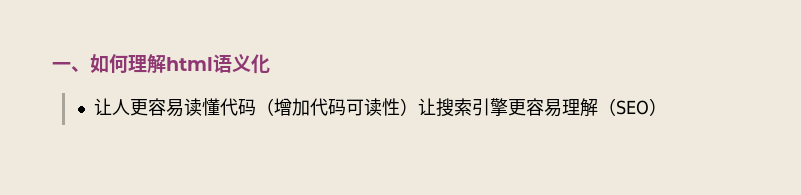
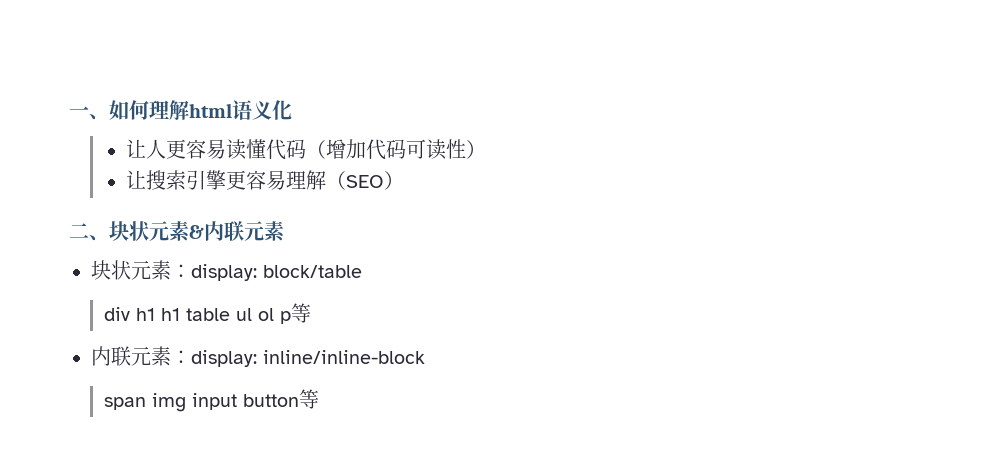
- 让人更容易读懂代码（增加代码可读性）让搜索引擎更容易理解（SEO）
+ 让人更容易读懂代码（增加代码可读性）
+ 让搜索引擎更容易理解（SEO）
+ 二、块状元素&内联元素
+ 块状元素：display: block/table
+ div h1 h1 table ul ol p等
+ 内联元素：display: inline/inline-block
+ span img input button等

